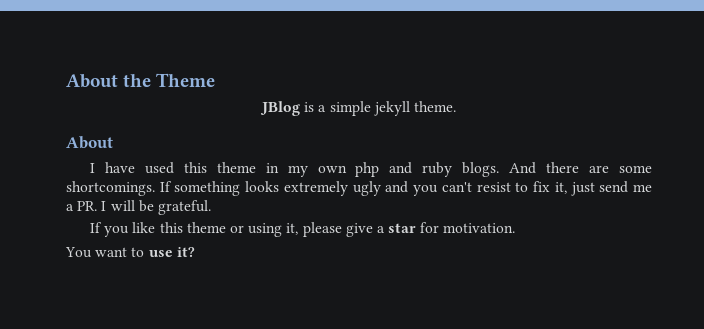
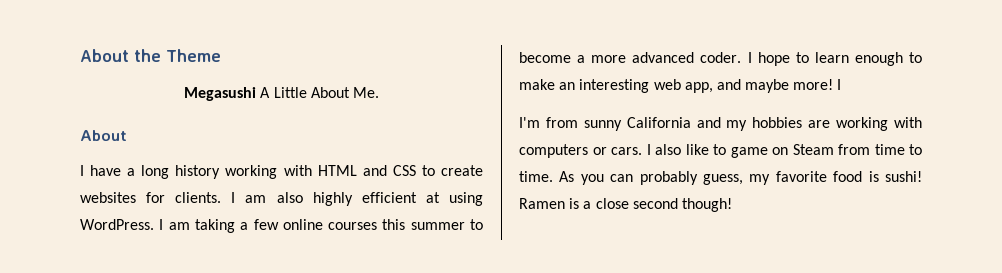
- JBlog is a simple jekyll theme.
+ Megasushi A Little About Me.
  About
- I have used this theme in my own php and ruby blogs. And there are some shortcomings. If something looks extremely ugly and you can't resist to fix it, just send me a PR. I will be grateful.
- If you like this theme or using it, please give a star for motivation.
- You want to use it?
+ I have a long history working with HTML and CSS to create websites for clients. I am also highly efficient at using WordPress. I am taking a few online courses this summer to become a more advanced coder. I hope to learn enough to make an interesting web app, and maybe more! I
+ I'm from sunny California and my hobbies are working with computers or cars. I also like to game on Steam from time to time. As you can probably guess, my favorite food is sushi! Ramen is a close second though!

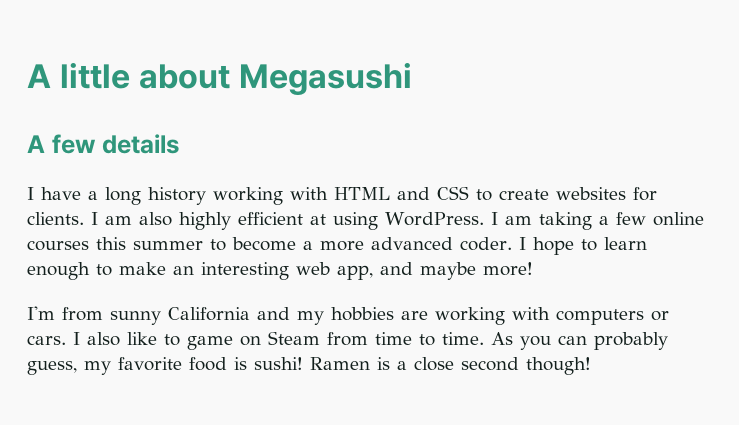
- About the Theme
- Megasushi A Little About Me.
- About
+ A little about Megasushi
+ A few details
- I hope to learn enough to make an interesting web app, and maybe more! I
+ I hope to learn enough to make an interesting web app, and maybe more!

